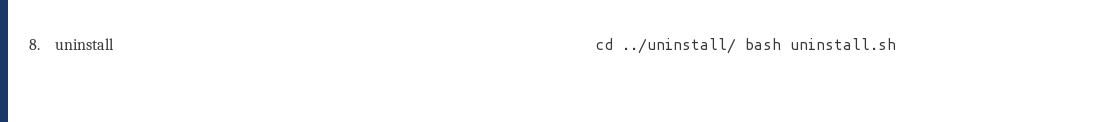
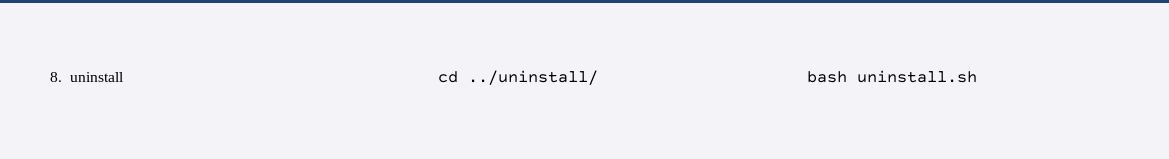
- cd ../uninstall/ bash uninstall.sh
+ cd ../uninstall/
+ bash uninstall.sh

